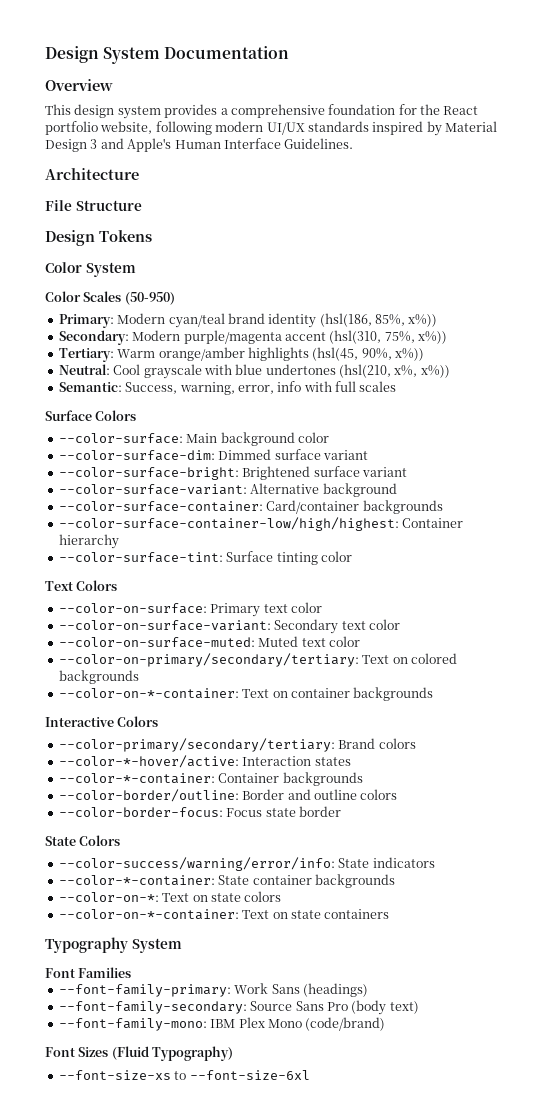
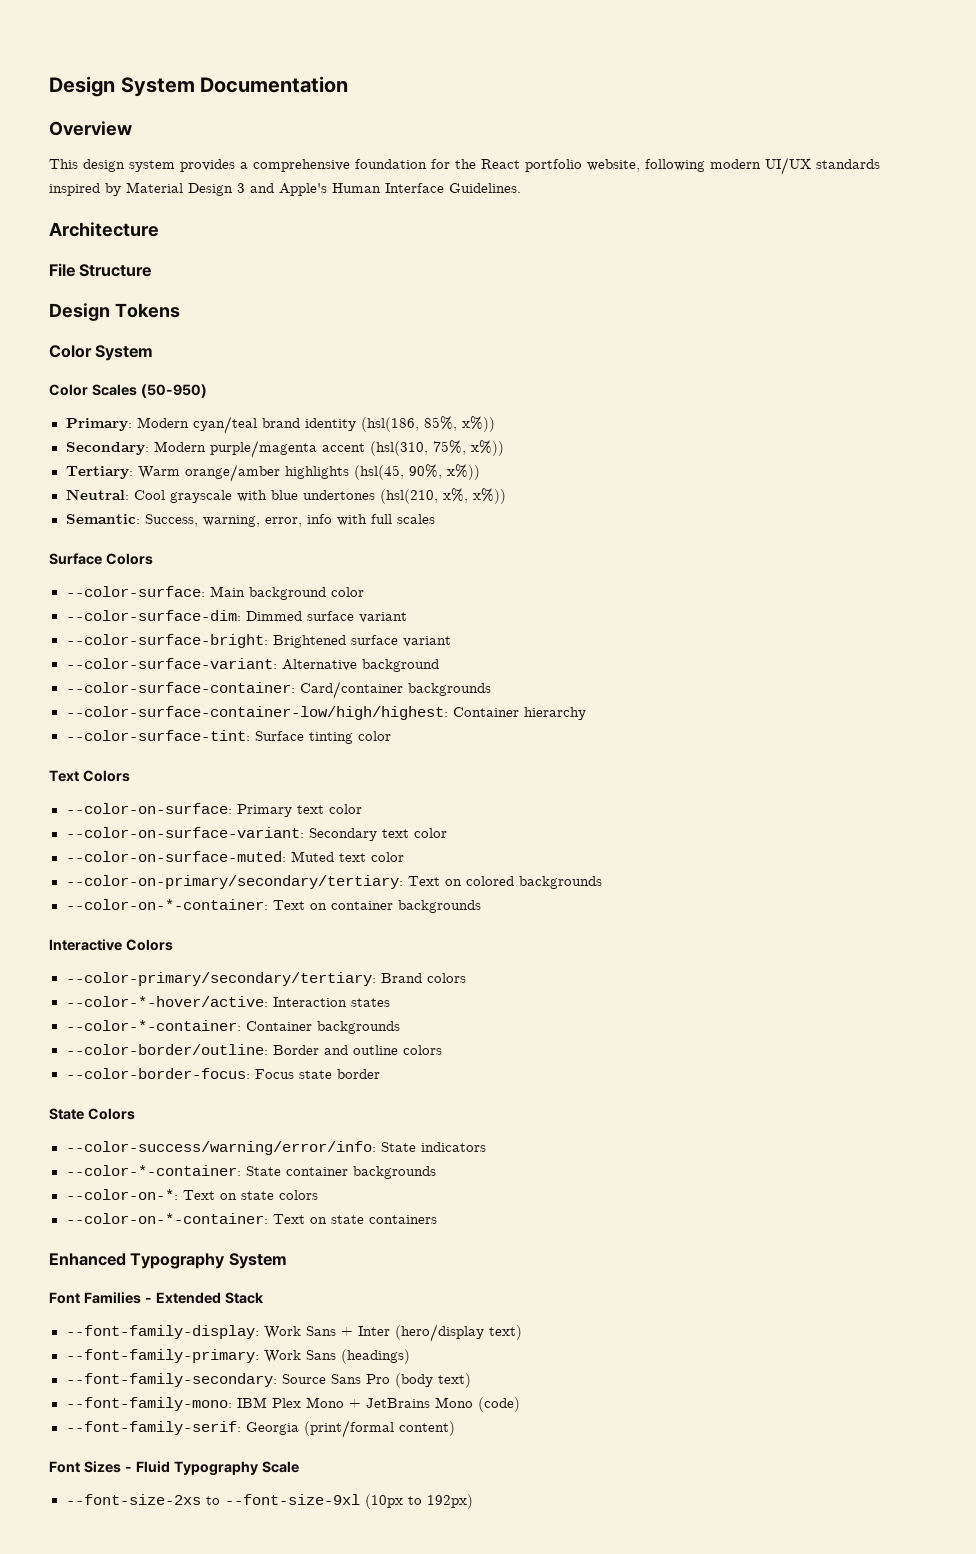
- Typography System
+ Enhanced Typography System
- Font Families
+ Font Families - Extended Stack
+ --font-family-display: Work Sans + Inter (hero/display text)
- --font-family-mono: IBM Plex Mono (code/brand)
- Font Sizes (Fluid Typography)
- --font-size-xs to --font-size-6xl
+ --font-family-mono: IBM Plex Mono + JetBrains Mono (code)
+ --font-family-serif: Georgia (print/formal content)
+ Font Sizes - Fluid Typography Scale
+ --font-size-2xs to --font-size-9xl (10px to 192px)

